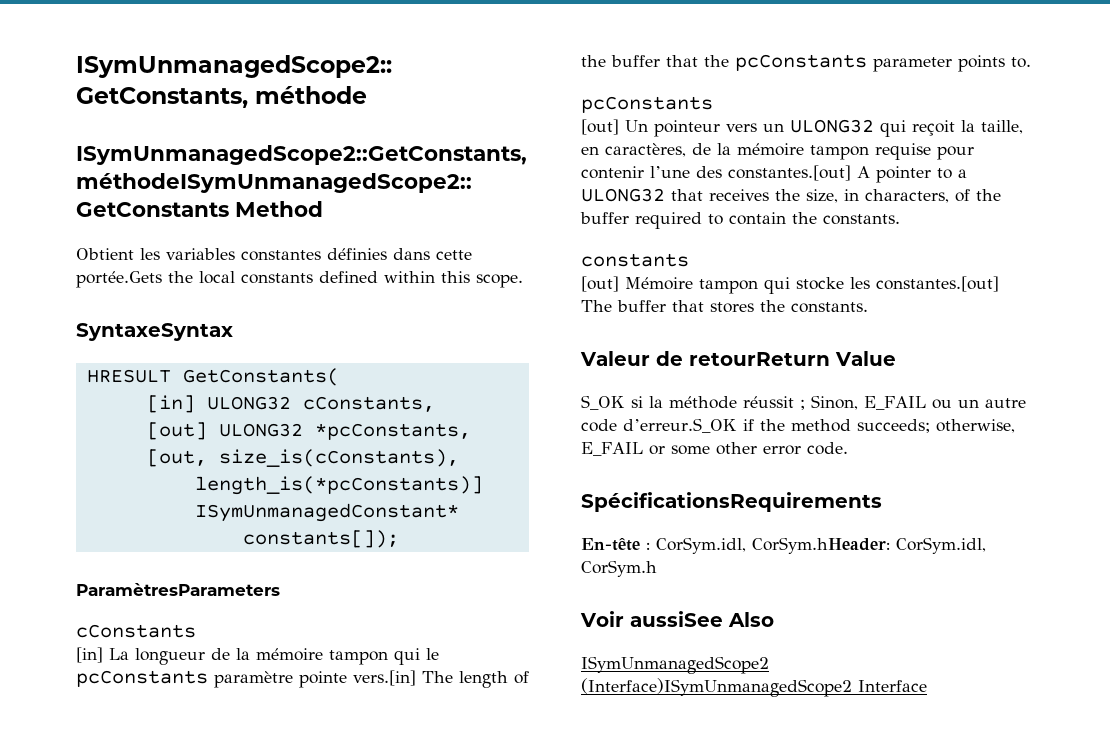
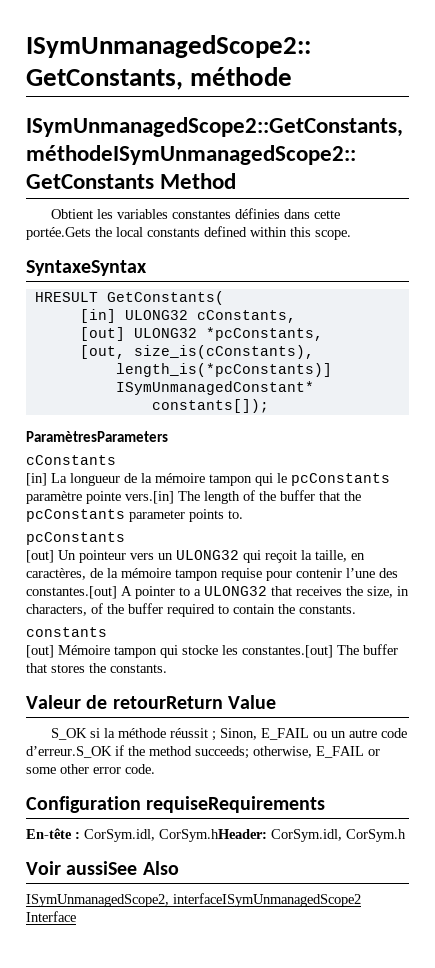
- SpécificationsRequirements
+ Configuration requiseRequirements
- ISymUnmanagedScope2 (Interface)ISymUnmanagedScope2 Interface
+ ISymUnmanagedScope2, interfaceISymUnmanagedScope2 Interface

